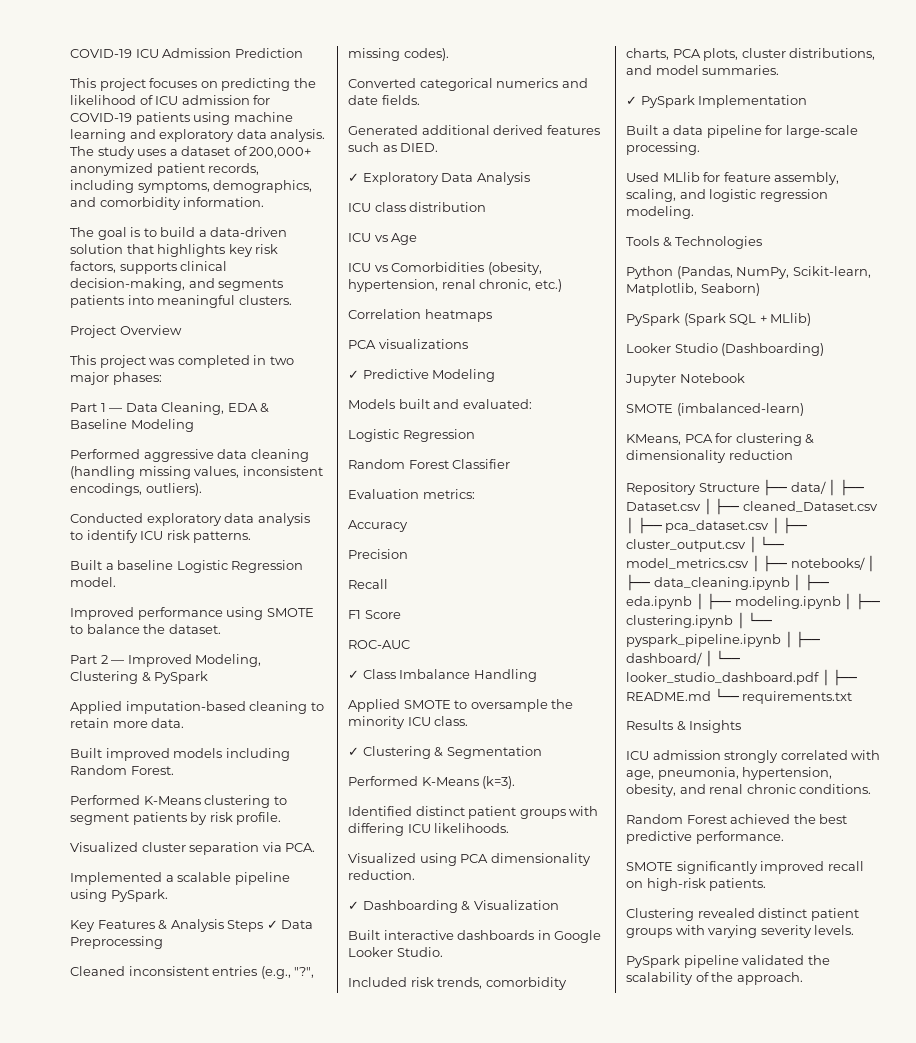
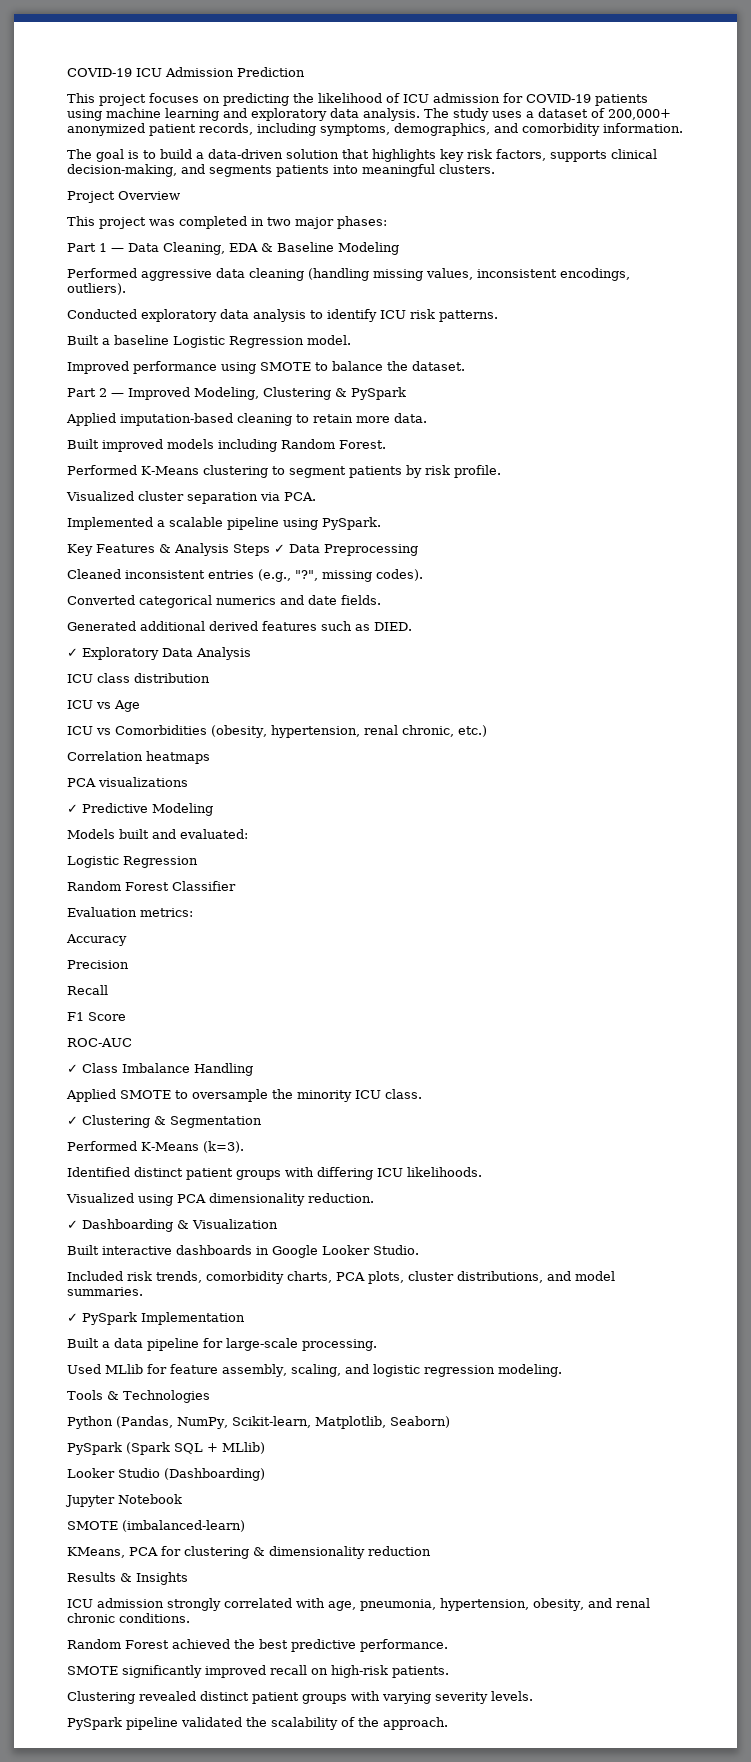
- Repository Structure ├── data/ │ ├── Dataset.csv │ ├── cleaned_Dataset.csv │ ├── pca_dataset.csv │ ├── cluster_output.csv │ └── model_metrics.csv │ ├── notebooks/ │ ├── data_cleaning.ipynb │ ├── eda.ipynb │ ├── modeling.ipynb │ ├── clustering.ipynb │ └── pyspark_pipeline.ipynb │ ├── dashboard/ │ └── looker_studio_dashboard.pdf │ ├── README.md └── requirements.txt

